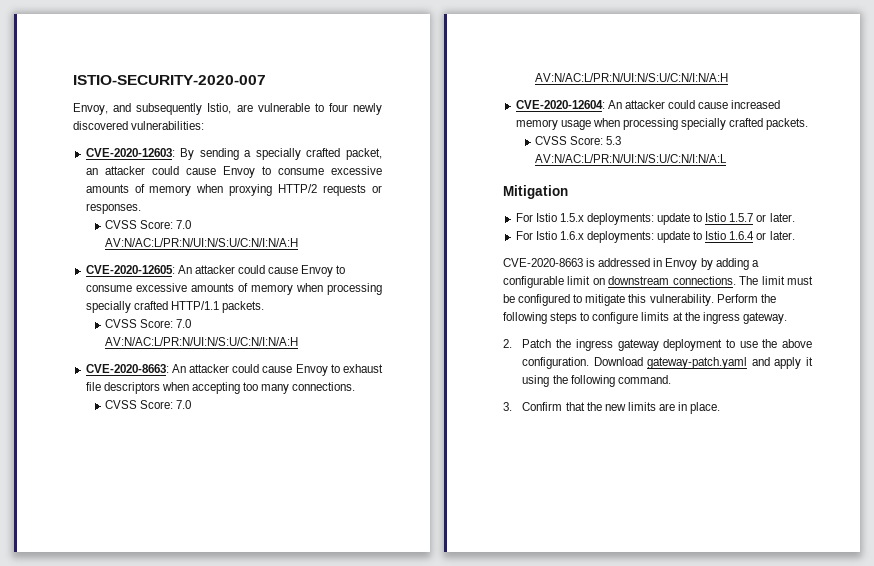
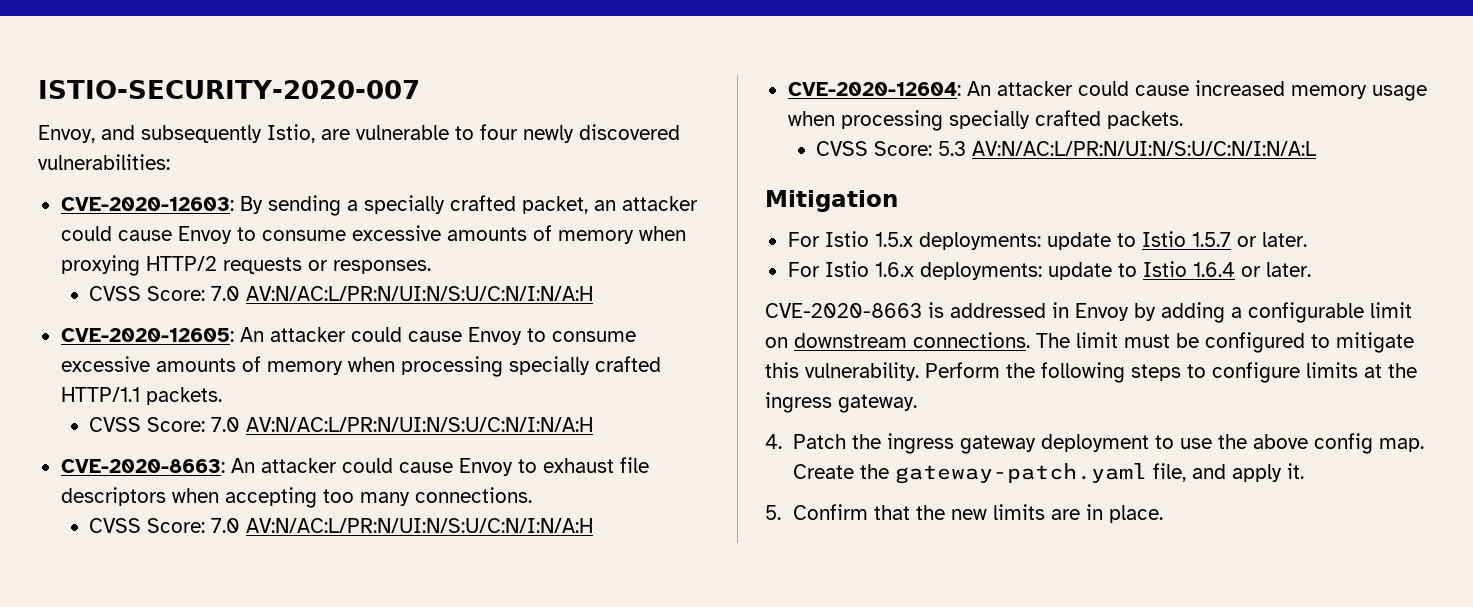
- 2. Patch the ingress gateway deployment to use the above configuration. Download gateway-patch.yaml and apply it using the following command.
- 3. Confirm that the new limits are in place.
+ 4. Patch the ingress gateway deployment to use the above config map. Create the gateway-patch.yaml file, and apply it.
+ 5. Confirm that the new limits are in place.

